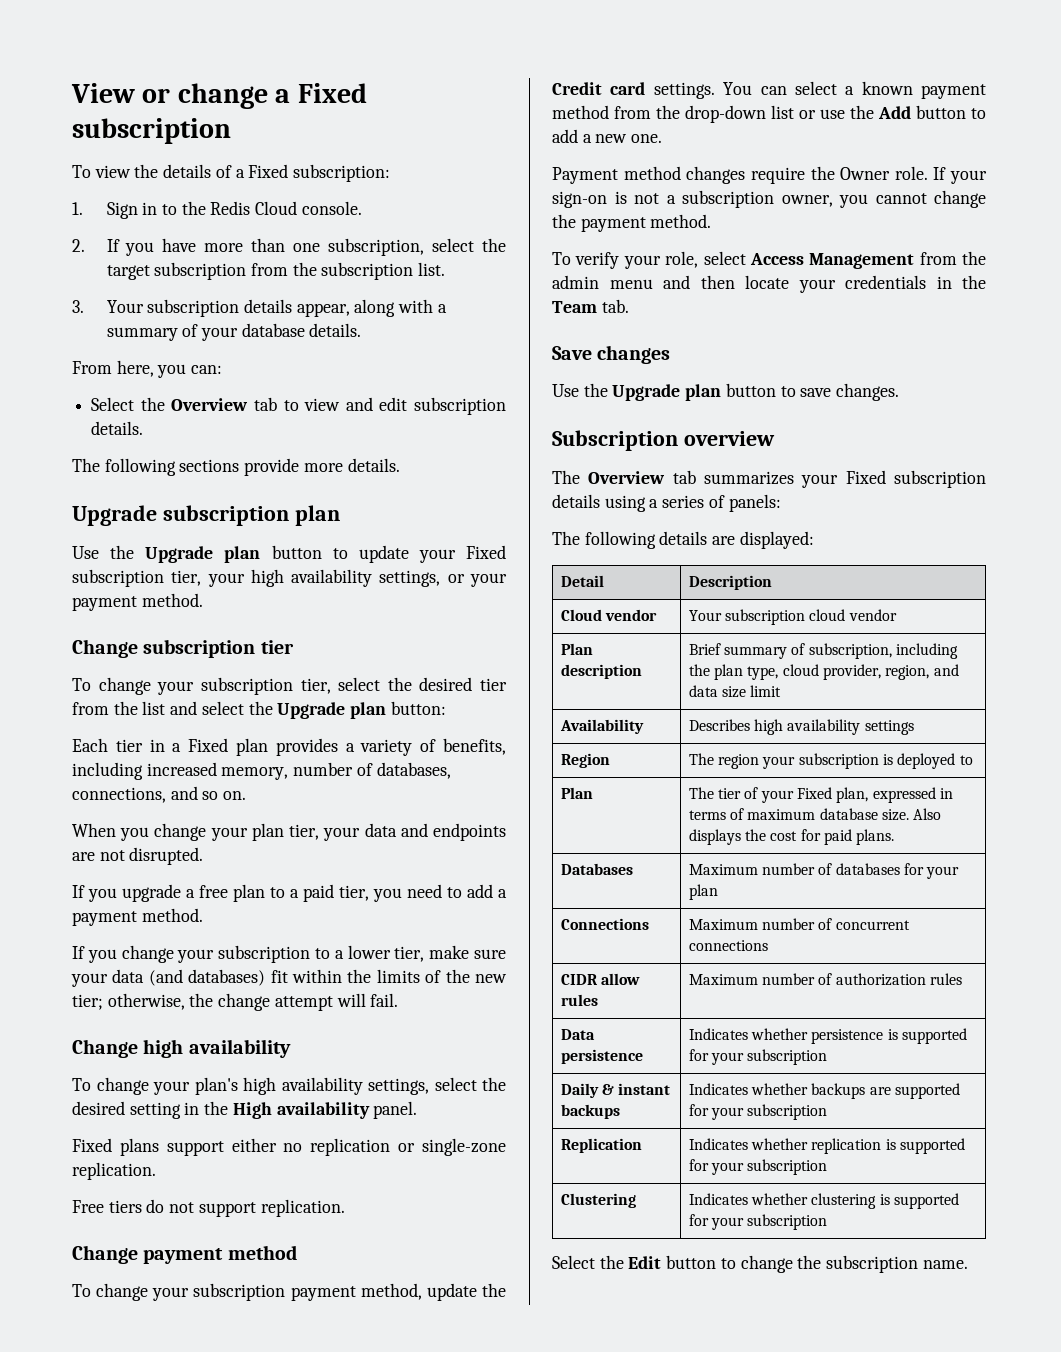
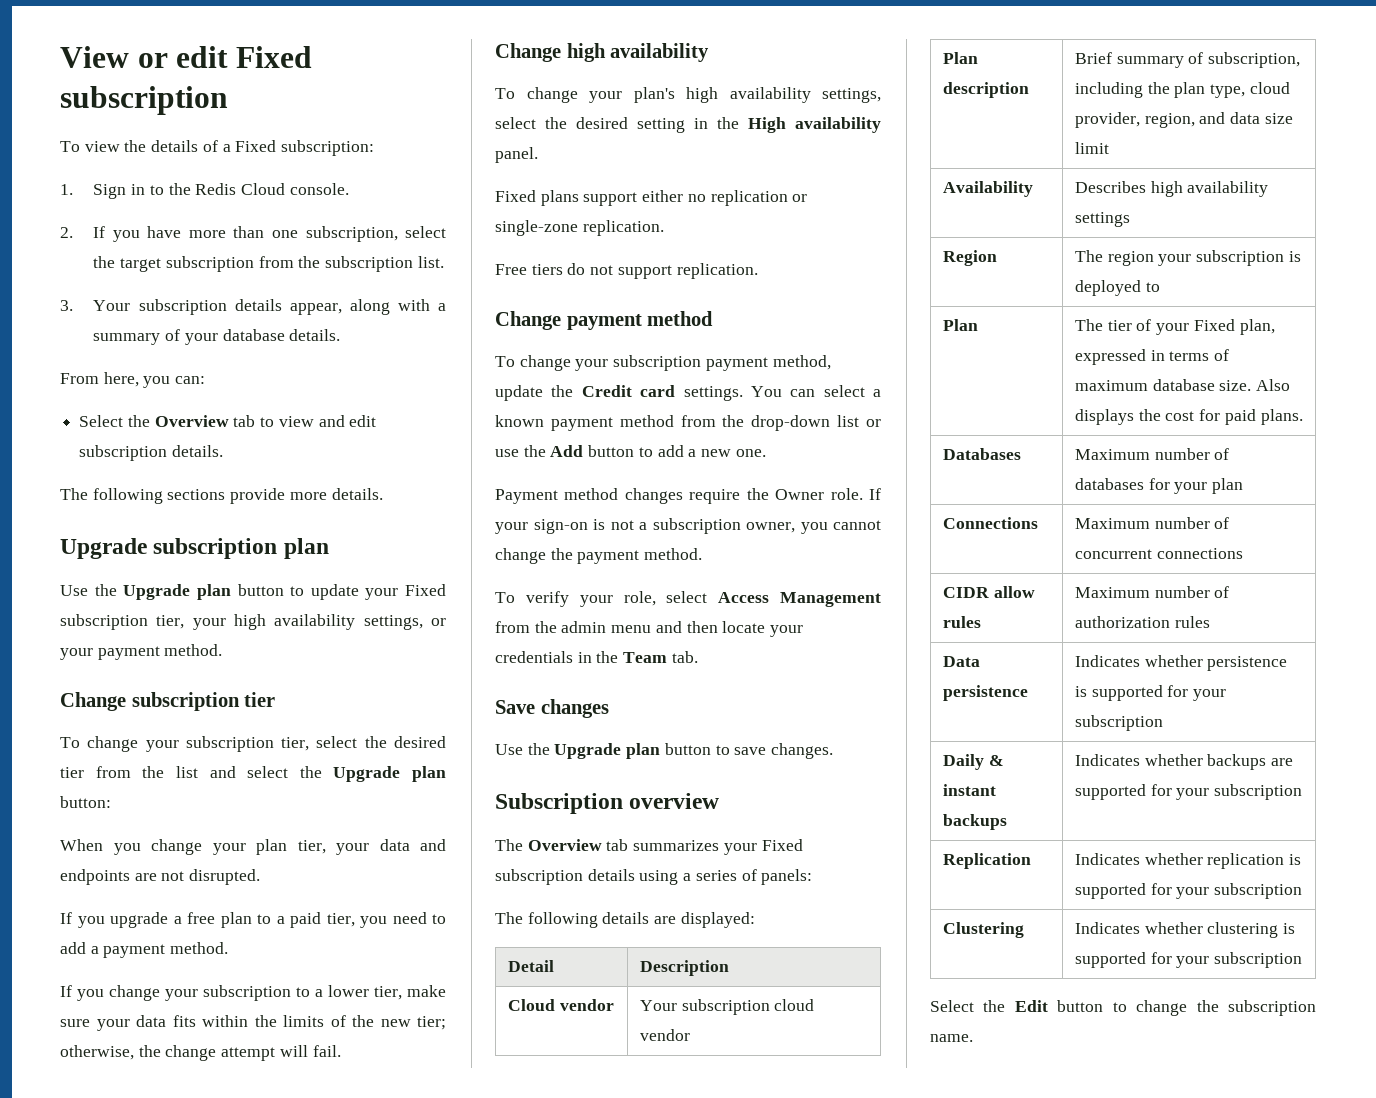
- View or change a Fixed subscription
+ View or edit Fixed subscription
- Each tier in a Fixed plan provides a variety of benefits, including increased memory, number of databases, connections, and so on.
- If you change your subscription to a lower tier, make sure your data (and databases) fit within the limits of the new tier; otherwise, the change attempt will fail.
+ If you change your subscription to a lower tier, make sure your data fits within the limits of the new tier; otherwise, the change attempt will fail.

